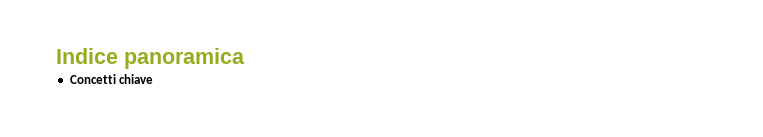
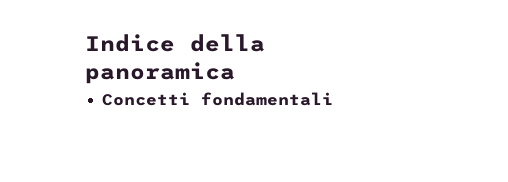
- Indice panoramica
+ Indice della panoramica
- Concetti chiave
+ Concetti fondamentali

